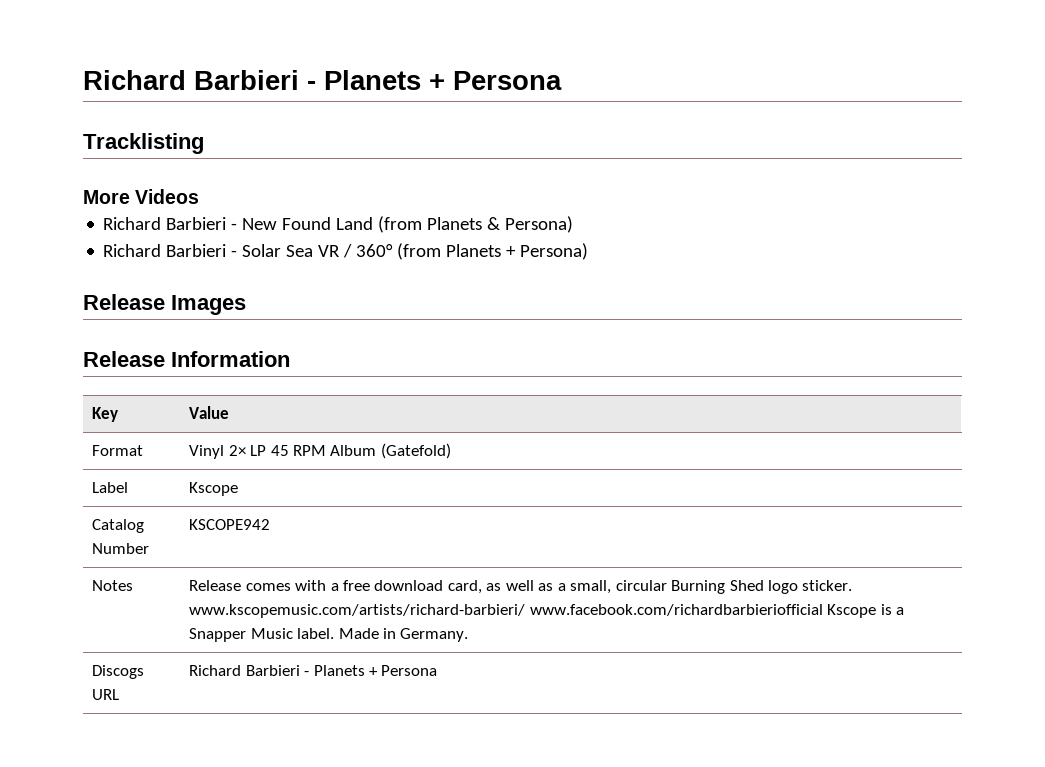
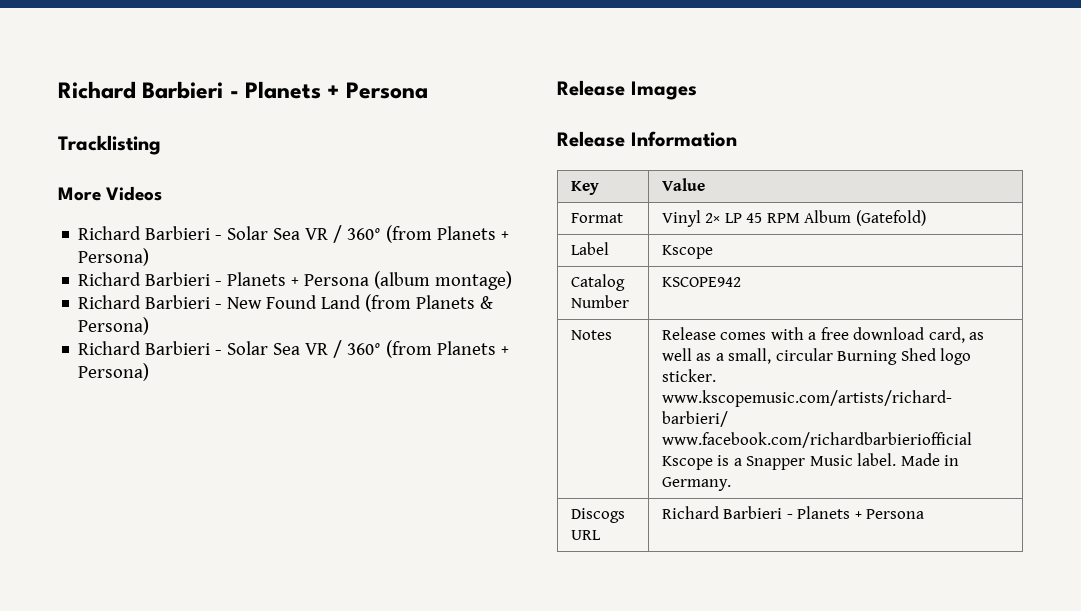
  More Videos
+ Richard Barbieri - Solar Sea VR / 360° (from Planets + Persona)
+ Richard Barbieri - Planets + Persona (album montage)

